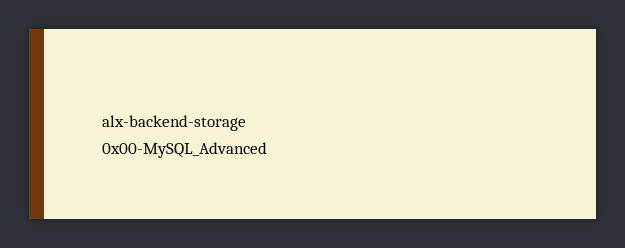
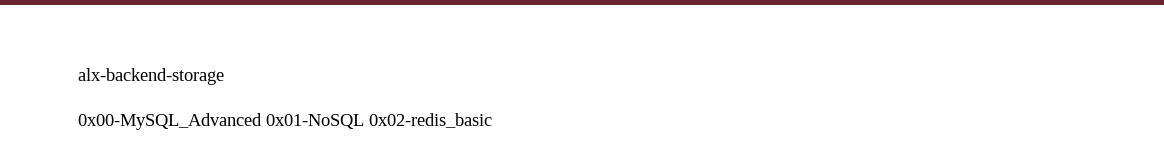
- 0x00-MySQL_Advanced
+ 0x00-MySQL_Advanced 0x01-NoSQL 0x02-redis_basic

